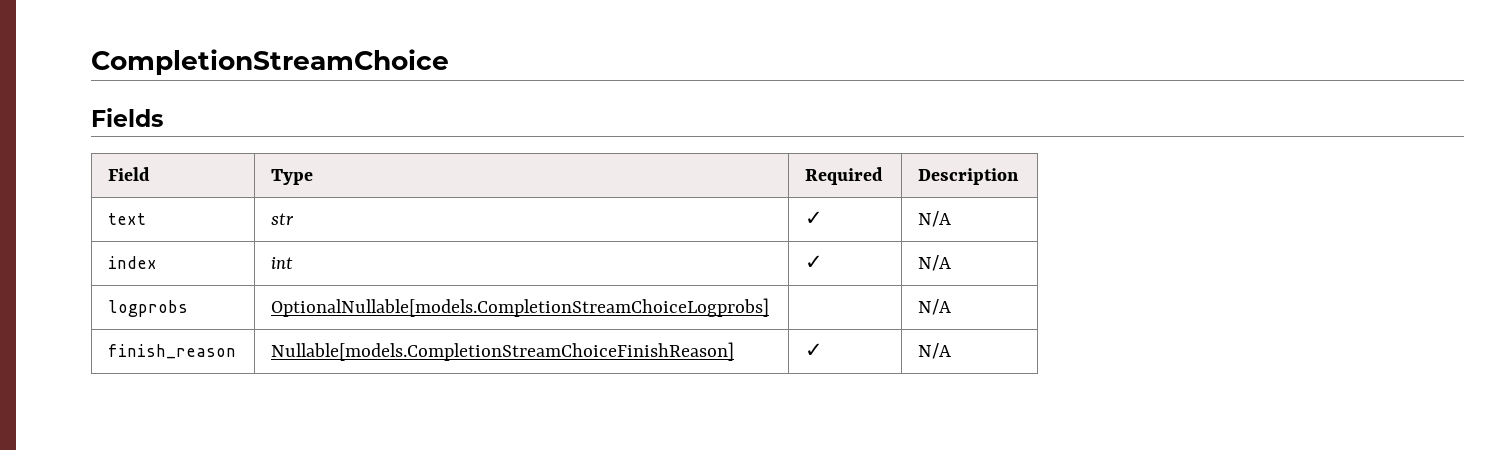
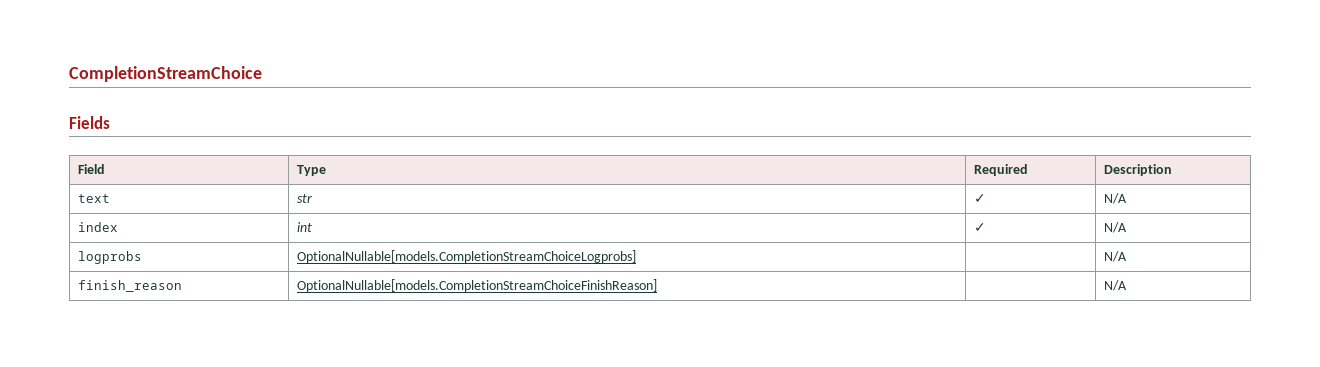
- finish_reason | Nullable[models.CompletionStreamChoiceFinishReason] | ✓ | N/A
+ finish_reason | OptionalNullable[models.CompletionStreamChoiceFinishReason] | | N/A

